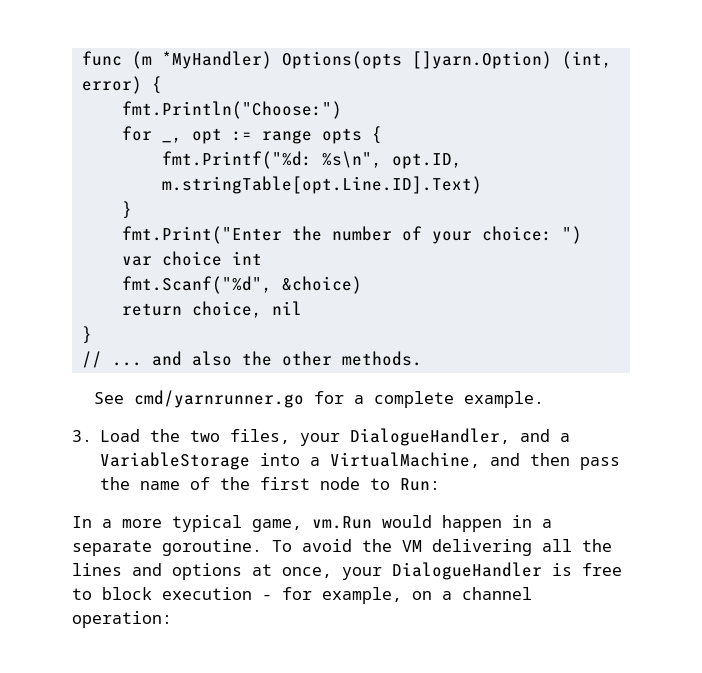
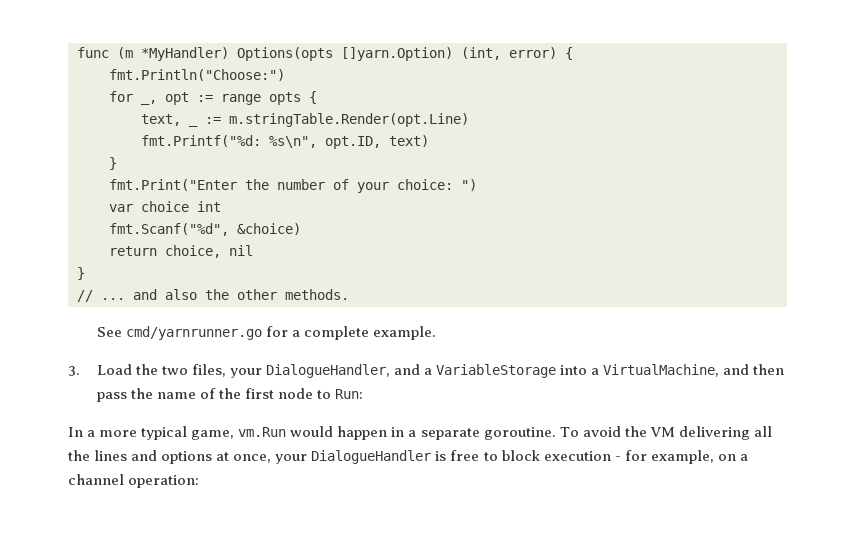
+ text, _ := m.stringTable.Render(opt.Line)
- fmt.Printf("%d: %s\n", opt.ID, m.stringTable[opt.Line.ID].Text)
+ fmt.Printf("%d: %s\n", opt.ID, text)

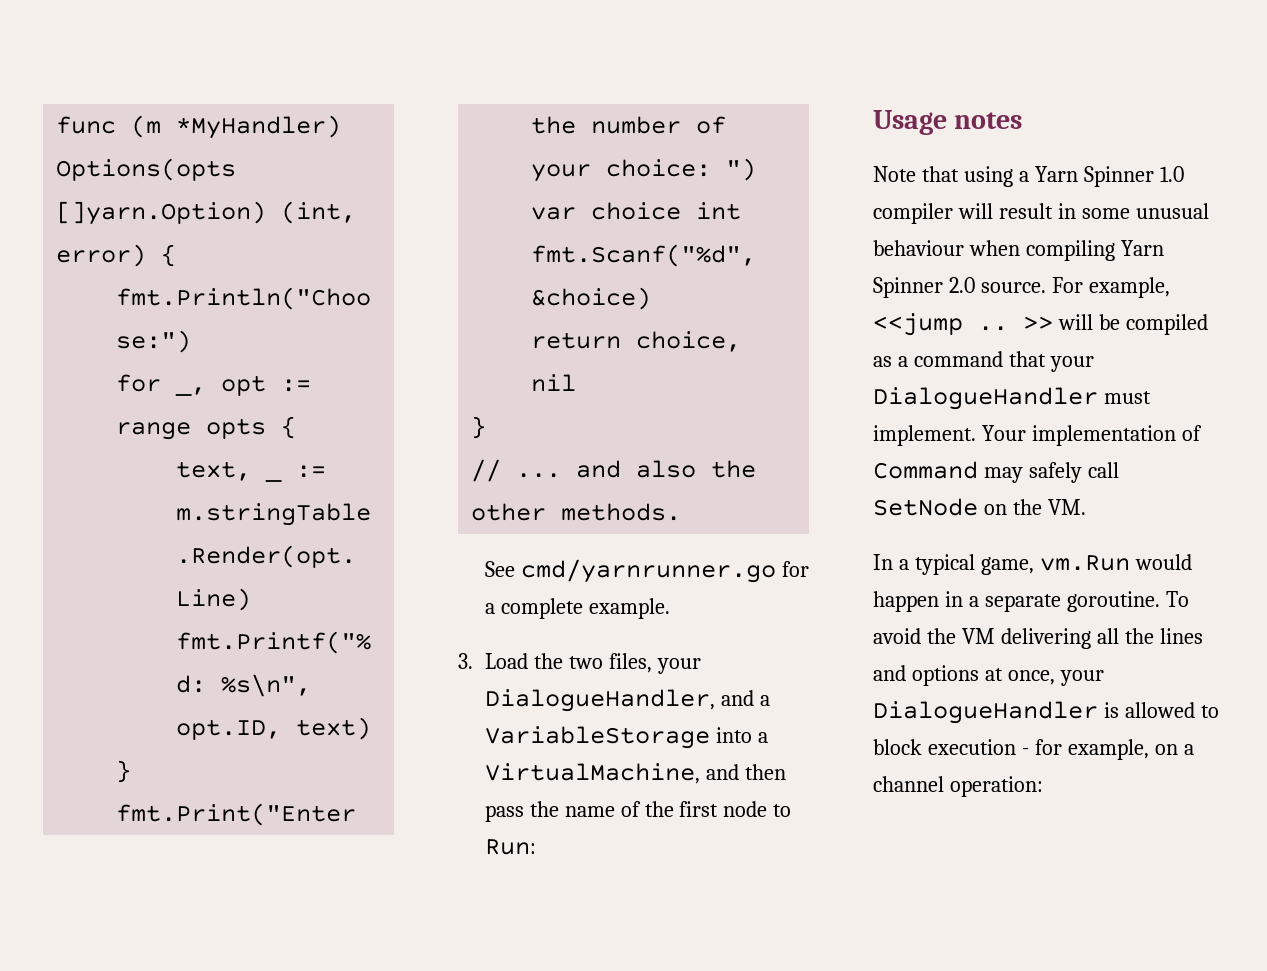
+ Usage notes
+ Note that using a Yarn Spinner 1.0 compiler will result in some unusual behaviour when compiling Yarn Spinner 2.0 source. For example, <<jump .. >> will be compiled as a command that your DialogueHandler must implement. Your implementation of Command may safely call SetNode on the VM.
- In a more typical game, vm.Run would happen in a separate goroutine.
+ In a typical game, vm.Run would happen in a separate goroutine.
- To avoid the VM delivering all the lines and options at once, your DialogueHandler is free to block execution - for example, on a channel operation:
+ To avoid the VM delivering all the lines and options at once, your DialogueHandler is allowed to block execution - for example, on a channel operation:

